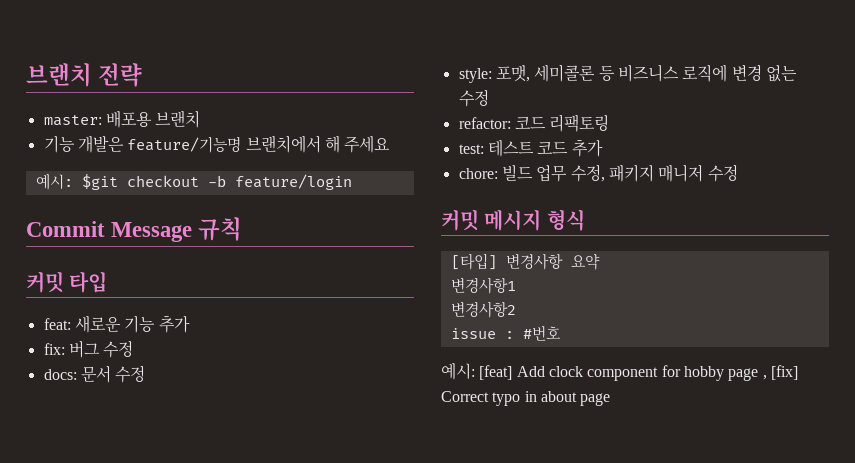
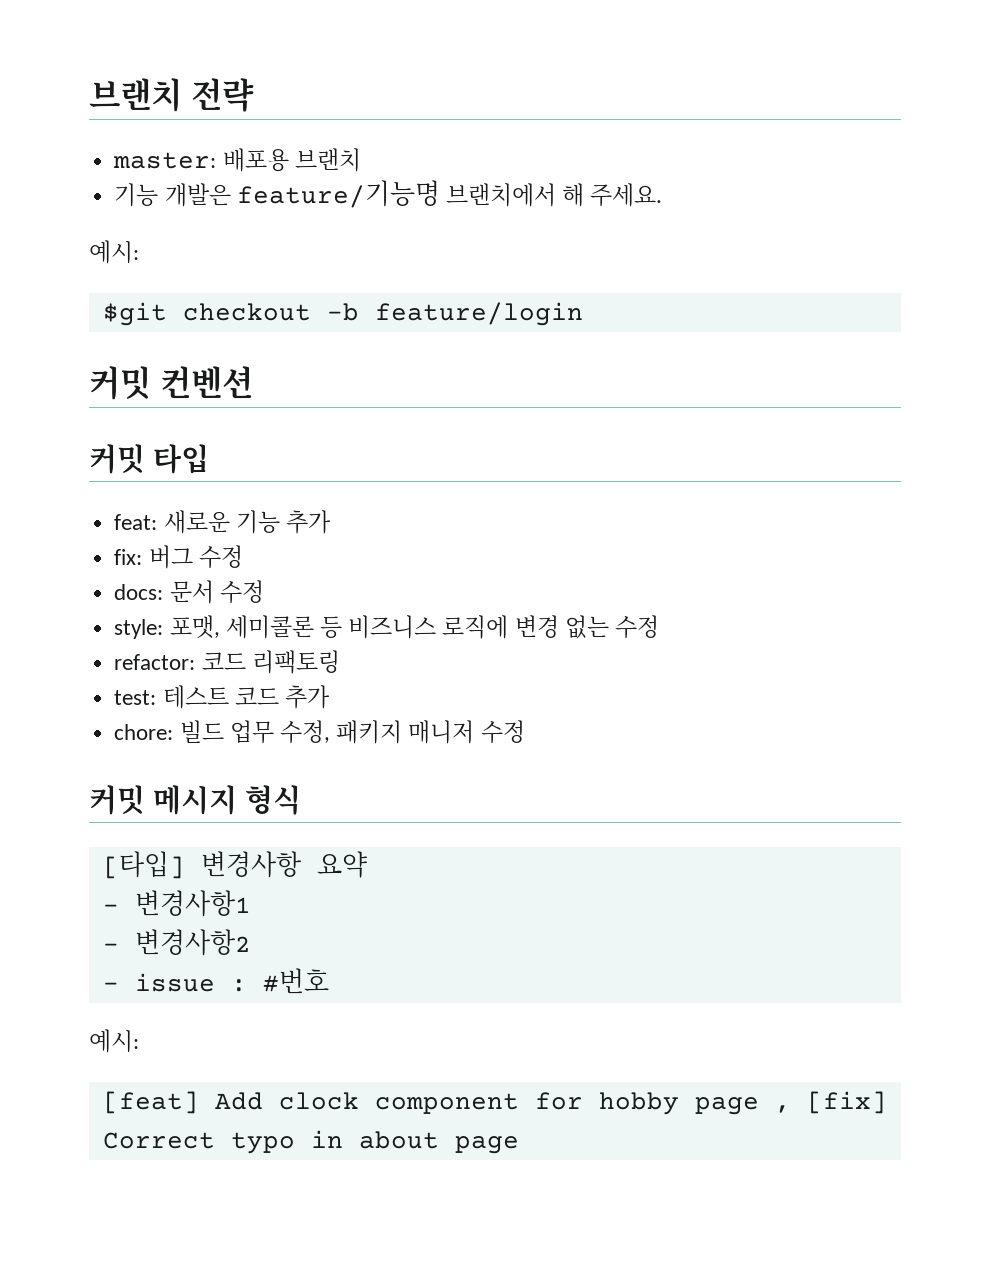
- 기능 개발은 feature/기능명 브랜치에서 해 주세요
- 예시: $git checkout -b feature/login
+ 기능 개발은 feature/기능명 브랜치에서 해 주세요.
+ 예시:
+ $git checkout -b feature/login
- Commit Message 규칙
+ 커밋 컨벤션
- 변경사항1
+ - 변경사항1
- 변경사항2
+ - 변경사항2
- issue : #번호
- 예시: [feat] Add clock component for hobby page , [fix] Correct typo in about page
+ - issue : #번호
+ 예시:
+ [feat] Add clock component for hobby page , [fix] Correct typo in about page

